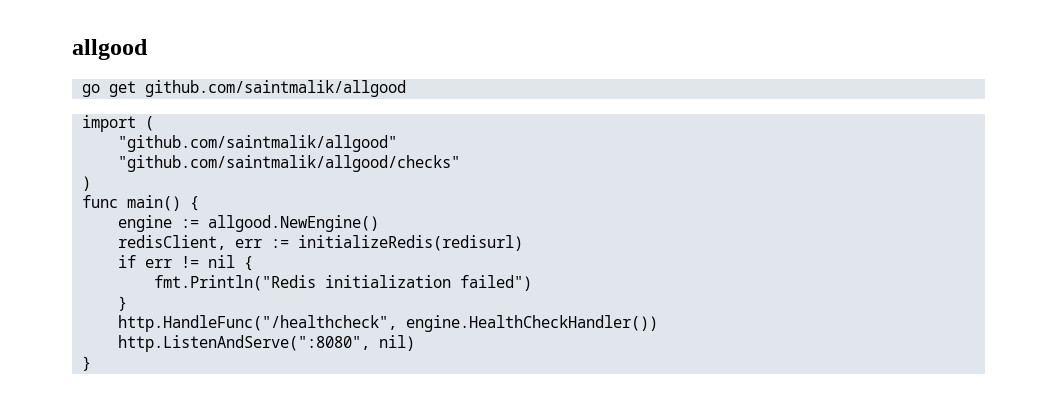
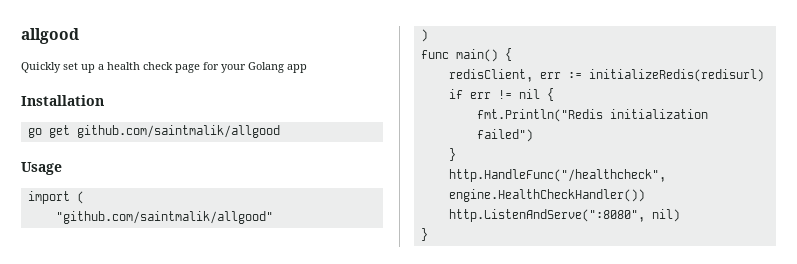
+ Quickly set up a health check page for your Golang app
+ Installation
+ Usage
- "github.com/saintmalik/allgood/checks"
- engine := allgood.NewEngine()

